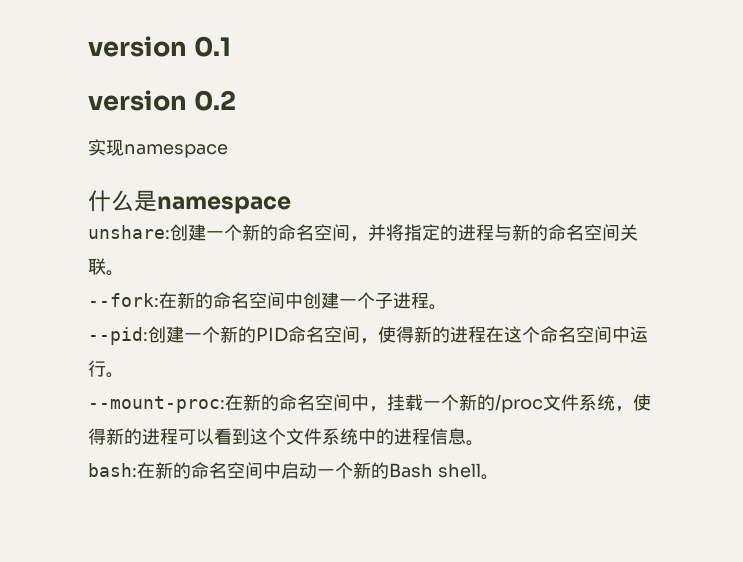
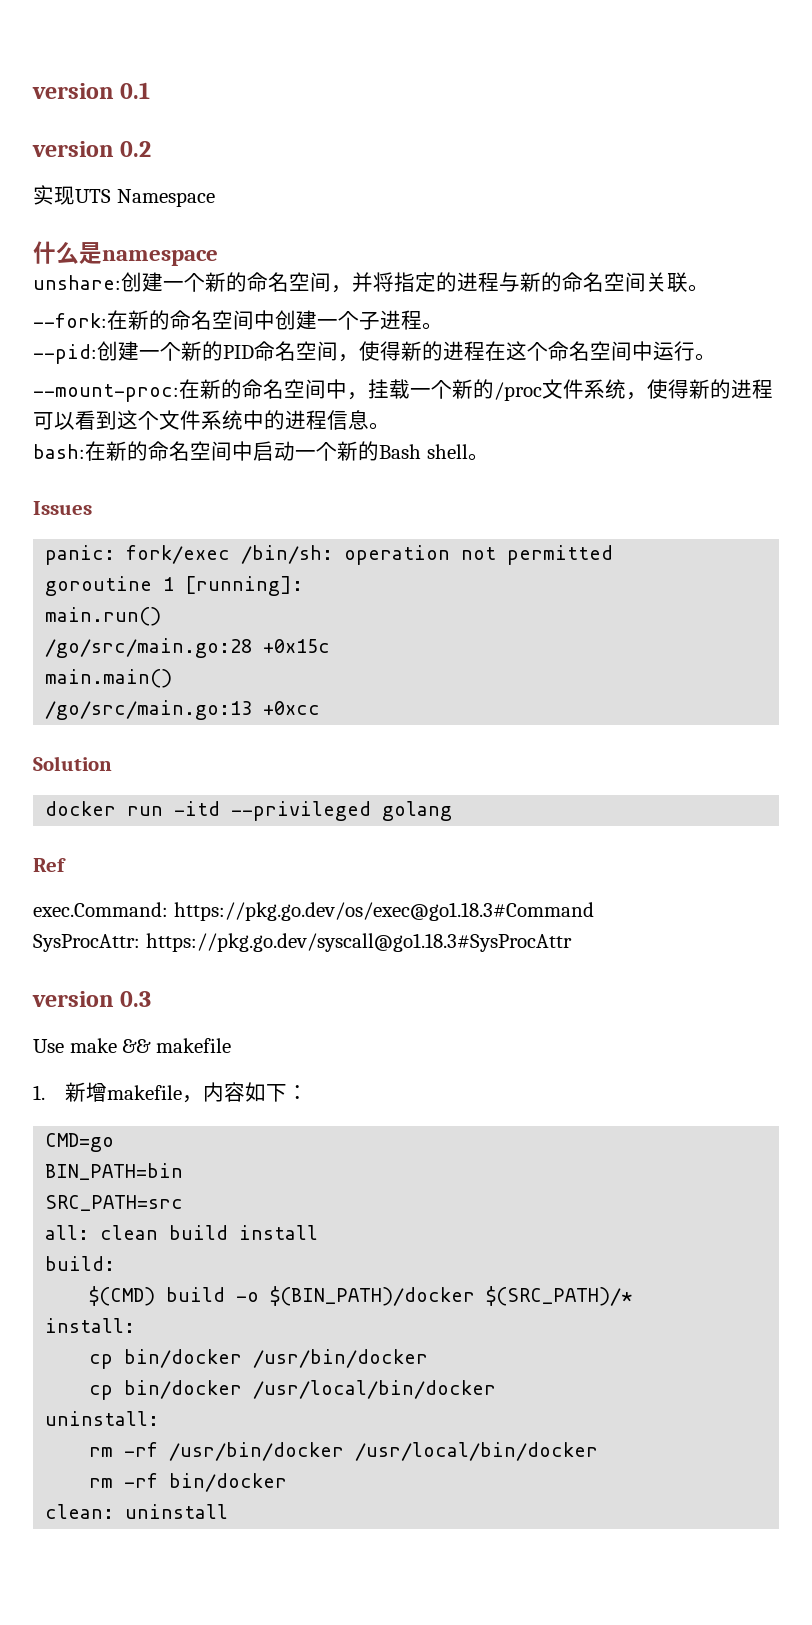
- 实现namespace
+ 实现UTS Namespace
+ Issues
+ panic: fork/exec /bin/sh: operation not permitted
+ goroutine 1 [running]:
+ main.run()
+ /go/src/main.go:28 +0x15c
+ main.main()
+ /go/src/main.go:13 +0xcc
+ Solution
+ docker run -itd --privileged golang
+ Ref
+ exec.Command: https://pkg.go.dev/os/exec@go1.18.3#Command
+ SysProcAttr: https://pkg.go.dev/syscall@go1.18.3#SysProcAttr
+ version 0.3
+ Use make && makefile
+ 1.新增makefile，内容如下：
+ CMD=go
+ BIN_PATH=bin
+ SRC_PATH=src
+ all: clean build install
+ build:
+ $(CMD) build -o $(BIN_PATH)/docker $(SRC_PATH)/*
+ install:
+ cp bin/docker /usr/bin/docker
+ cp bin/docker /usr/local/bin/docker
+ uninstall:
+ rm -rf /usr/bin/docker /usr/local/bin/docker
+ rm -rf bin/docker
+ clean: uninstall

